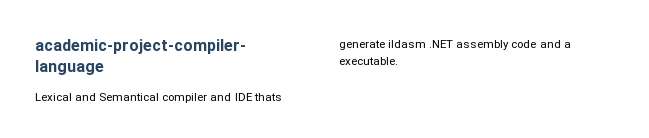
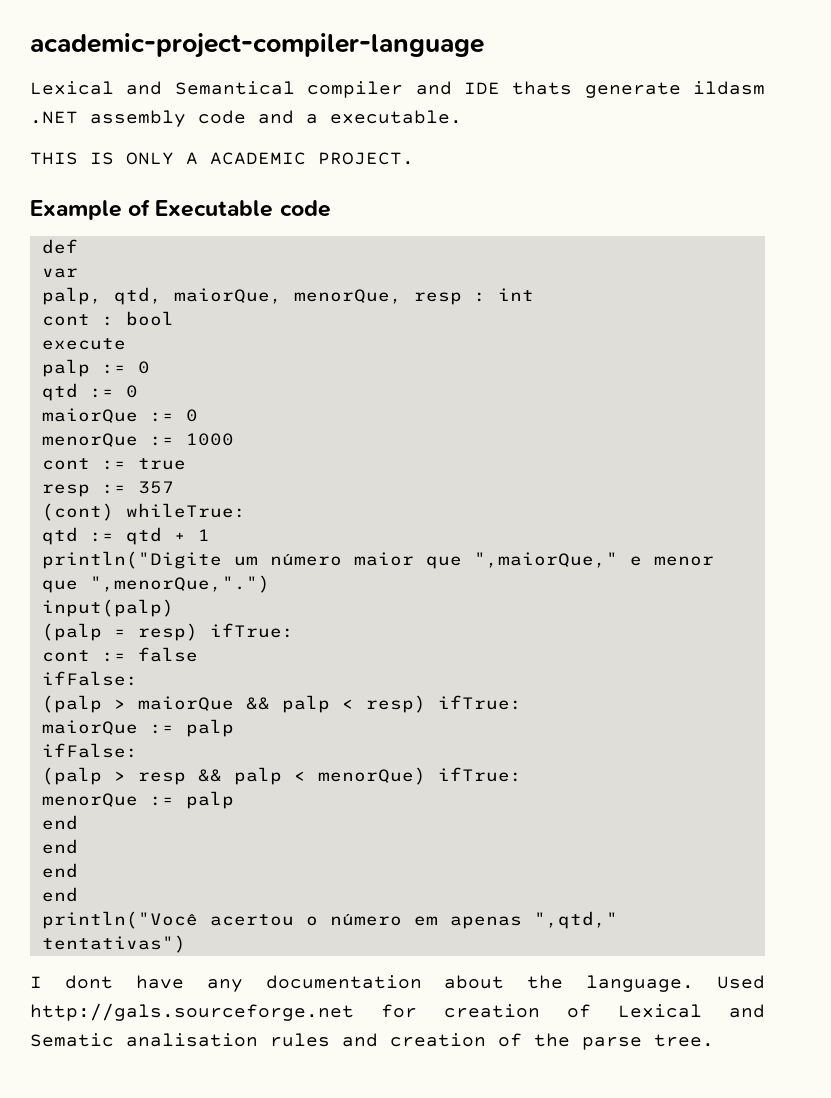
+ THIS IS ONLY A ACADEMIC PROJECT.
+ Example of Executable code
+ def
+ var
+ palp, qtd, maiorQue, menorQue, resp : int
+ cont : bool
+ execute
+ palp := 0
+ qtd := 0
+ maiorQue := 0
+ menorQue := 1000
+ cont := true
+ resp := 357
+ (cont) whileTrue:
+ qtd := qtd + 1
+ println("Digite um número maior que ",maiorQue," e menor que ",menorQue,".")
+ input(palp)
+ (palp = resp) ifTrue:
+ cont := false
+ ifFalse:
+ (palp > maiorQue && palp < resp) ifTrue:
+ maiorQue := palp
+ ifFalse:
+ (palp > resp && palp < menorQue) ifTrue:
+ menorQue := palp
+ end
+ end
+ end
+ end
+ println("Você acertou o número em apenas ",qtd," tentativas")
+ I dont have any documentation about the language. Used http://gals.sourceforge.net for creation of Lexical and Sematic analisation rules and creation of the parse tree.

